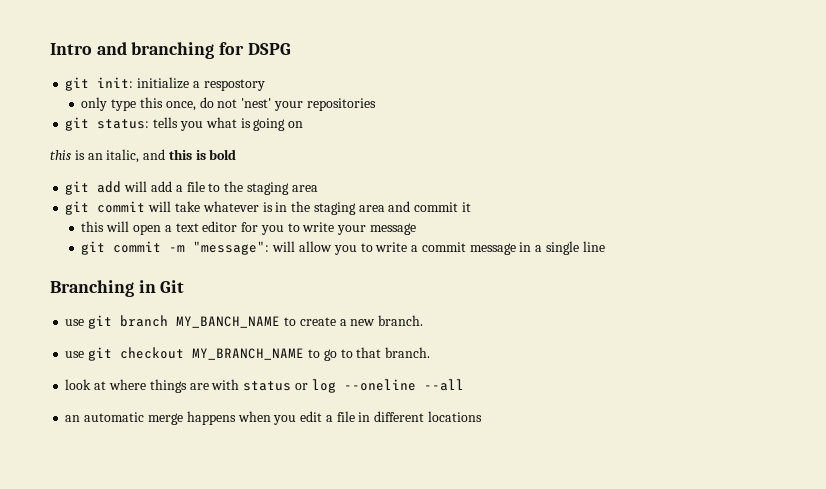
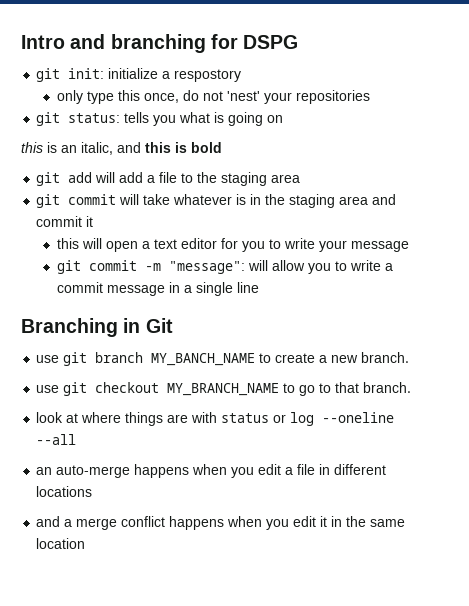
- an automatic merge happens when you edit a file in different locations
+ an auto-merge happens when you edit a file in different locations
+ and a merge conflict happens when you edit it in the same location

